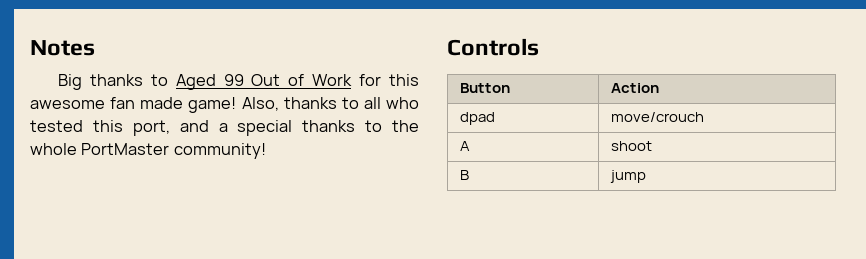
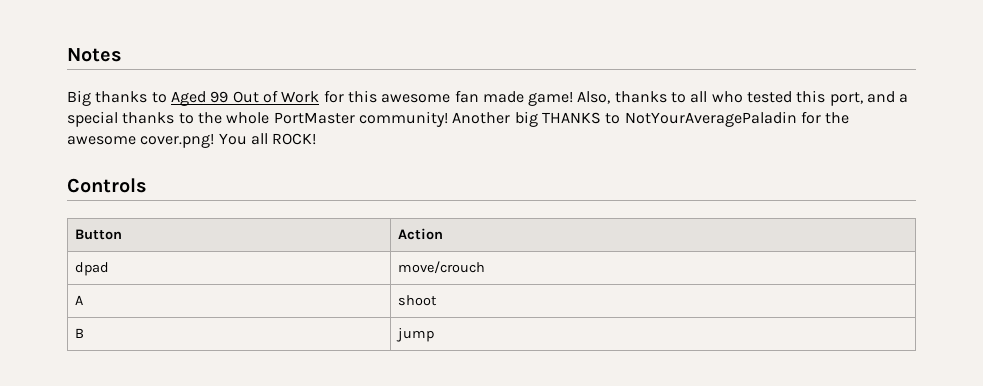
+ Another big THANKS to NotYourAveragePaladin for the awesome cover.png! You all ROCK!

